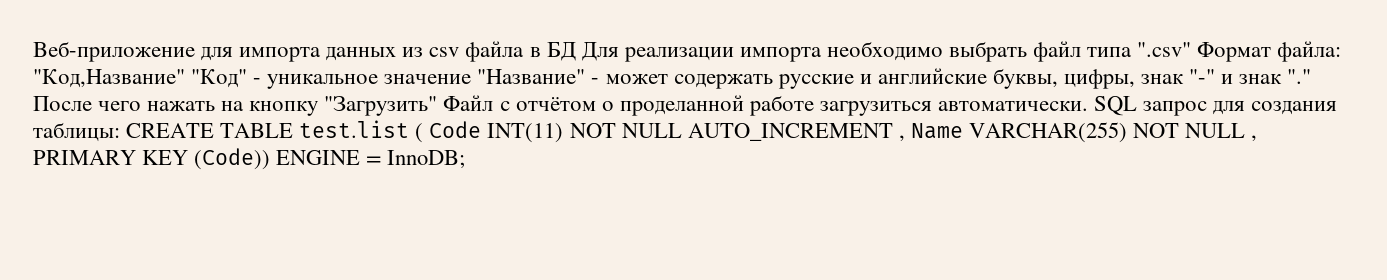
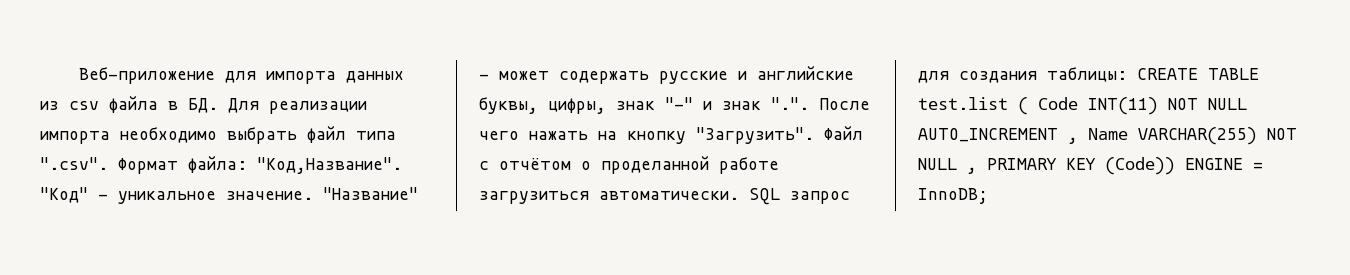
- Веб-приложение для импорта данных из csv файла в БД Для реализации импорта необходимо выбрать файл типа ".csv" Формат файла: "Код,Название" "Код" - уникальное значение "Название" - может содержать русские и английские буквы, цифры, знак "-" и знак "." После чего нажать на кнопку "Загрузить" Файл с отчётом о проделанной работе загрузиться автоматически.
+ Веб-приложение для импорта данных из csv файла в БД. Для реализации импорта необходимо выбрать файл типа ".csv". Формат файла: "Код,Название". "Код" - уникальное значение. "Название" - может содержать русские и английские буквы, цифры, знак "-" и знак ".". После чего нажать на кнопку "Загрузить". Файл с отчётом о проделанной работе загрузиться автоматически.

